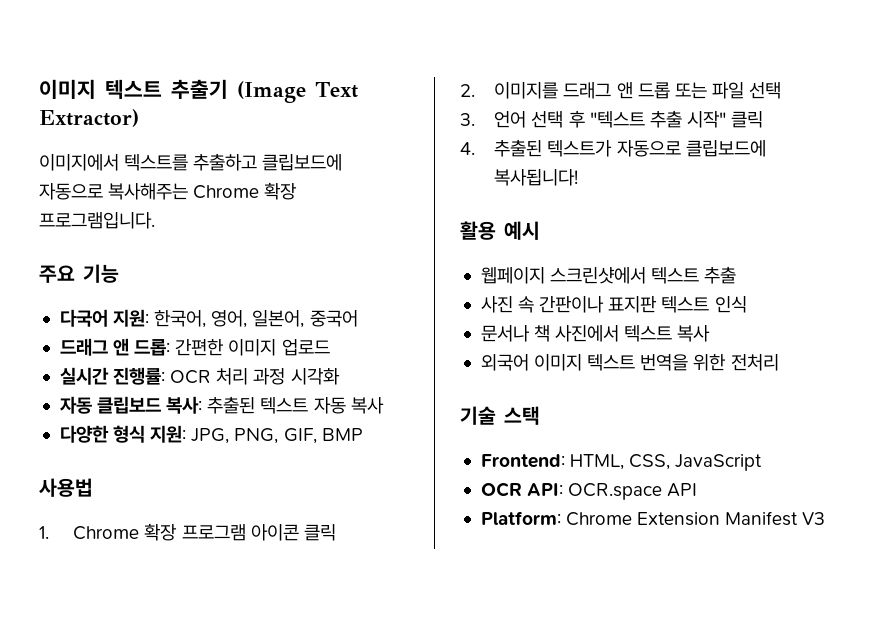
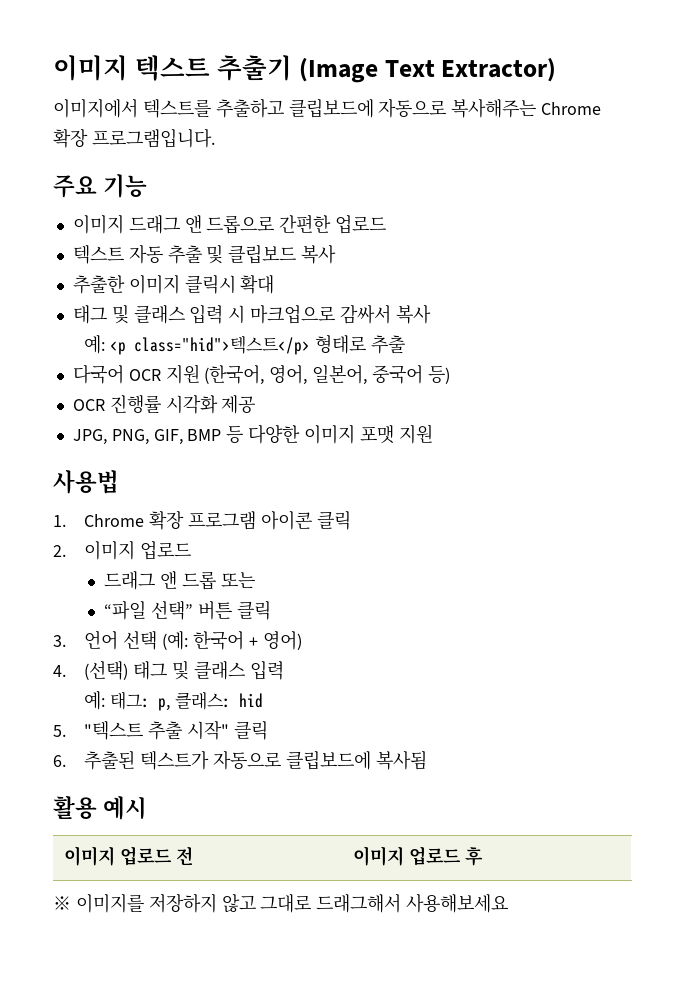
- 다국어 지원: 한국어, 영어, 일본어, 중국어
- 드래그 앤 드롭: 간편한 이미지 업로드
- 실시간 진행률: OCR 처리 과정 시각화
- 자동 클립보드 복사: 추출된 텍스트 자동 복사
- 다양한 형식 지원: JPG, PNG, GIF, BMP
+ 이미지 드래그 앤 드롭으로 간편한 업로드
+ 텍스트 자동 추출 및 클립보드 복사
+ 추출한 이미지 클릭시 확대
+ 태그 및 클래스 입력 시 마크업으로 감싸서 복사
+ 예: <p class="hid">텍스트</p> 형태로 추출
+ 다국어 OCR 지원 (한국어, 영어, 일본어, 중국어 등)
+ OCR 진행률 시각화 제공
+ JPG, PNG, GIF, BMP 등 다양한 이미지 포맷 지원
- 2. 이미지를 드래그 앤 드롭 또는 파일 선택
+ 2. 이미지 업로드
+ 드래그 앤 드롭 또는
+ “파일 선택” 버튼 클릭
- 3. 언어 선택 후 "텍스트 추출 시작" 클릭
+ 3. 언어 선택 (예: 한국어 + 영어)
+ 4. (선택) 태그 및 클래스 입력
+ 예: 태그: p, 클래스: hid
+ 5. "텍스트 추출 시작" 클릭
- 4. 추출된 텍스트가 자동으로 클립보드에 복사됩니다!
+ 6. 추출된 텍스트가 자동으로 클립보드에 복사됨
- 웹페이지 스크린샷에서 텍스트 추출
- 사진 속 간판이나 표지판 텍스트 인식
- 문서나 책 사진에서 텍스트 복사
- 외국어 이미지 텍스트 번역을 위한 전처리
- 기술 스택
- Frontend: HTML, CSS, JavaScript
- OCR API: OCR.space API
- Platform: Chrome Extension Manifest V3
+ 이미지 업로드 전 | 이미지 업로드 후
+ ※ 이미지를 저장하지 않고 그대로 드래그해서 사용해보세요

